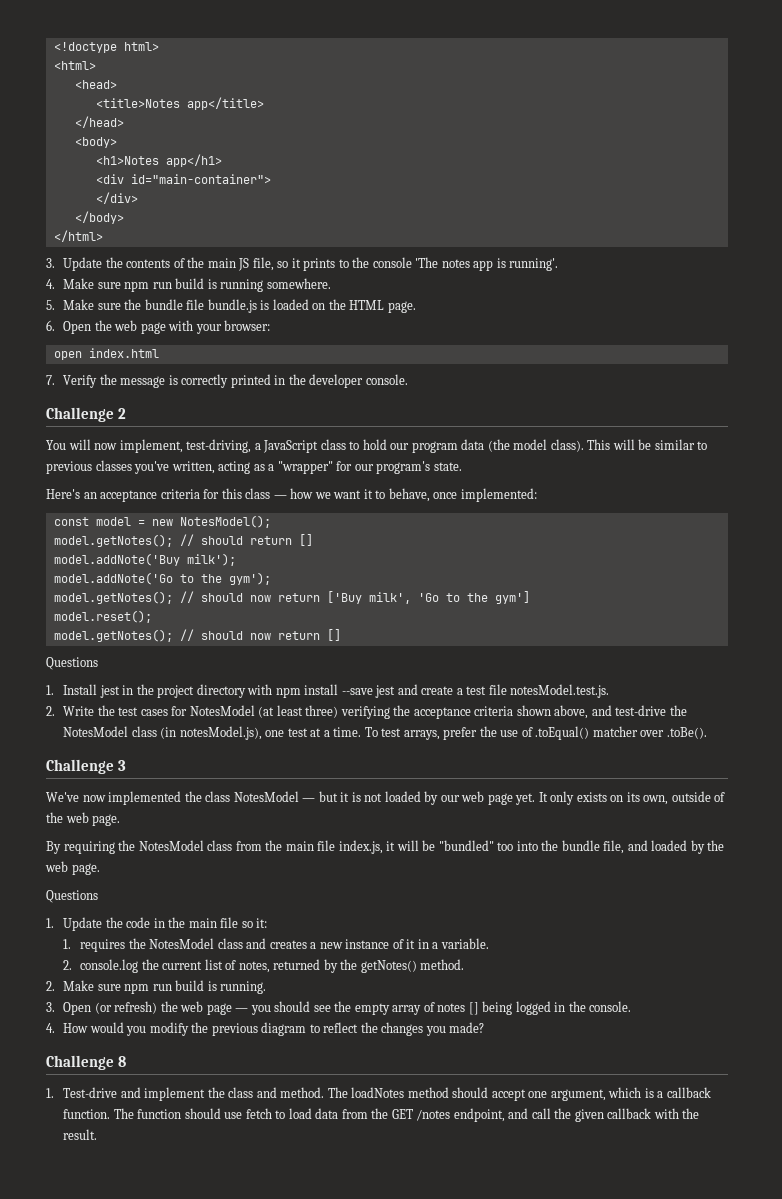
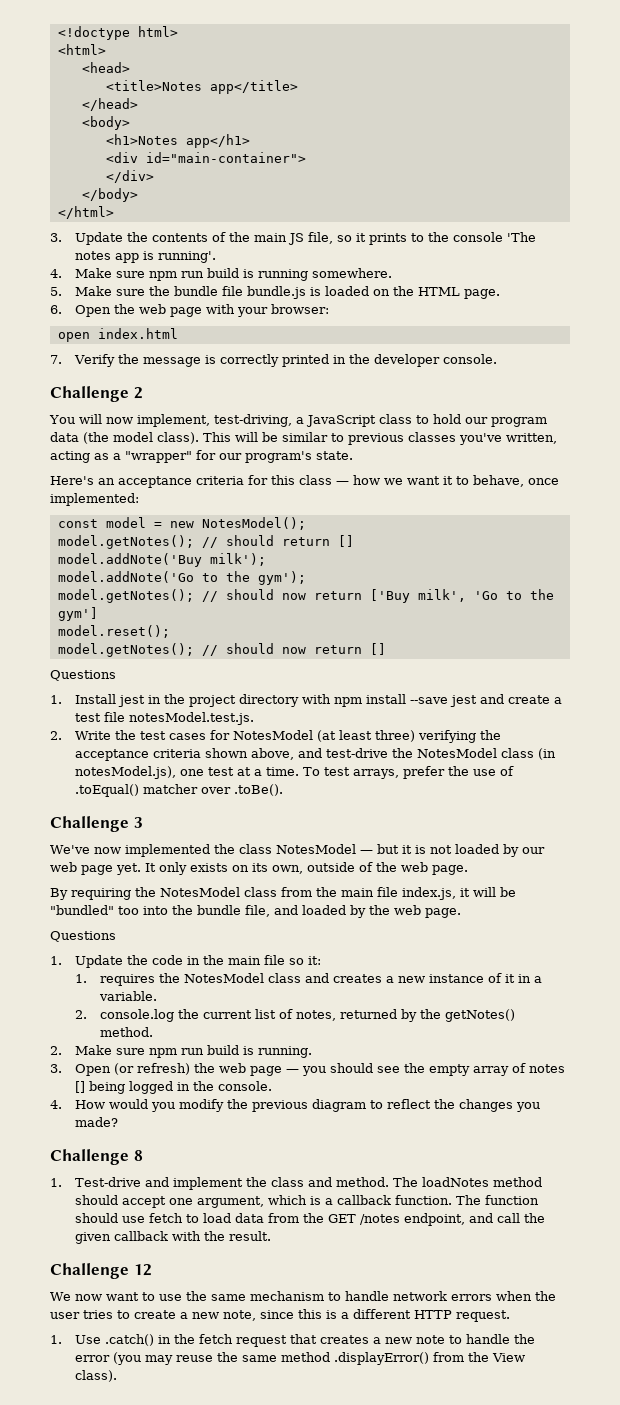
+ Challenge 12
+ We now want to use the same mechanism to handle network errors when the user tries to create a new note, since this is a different HTTP request.
+ 1. Use .catch() in the fetch request that creates a new note to handle the error (you may reuse the same method .displayError() from the View class).

